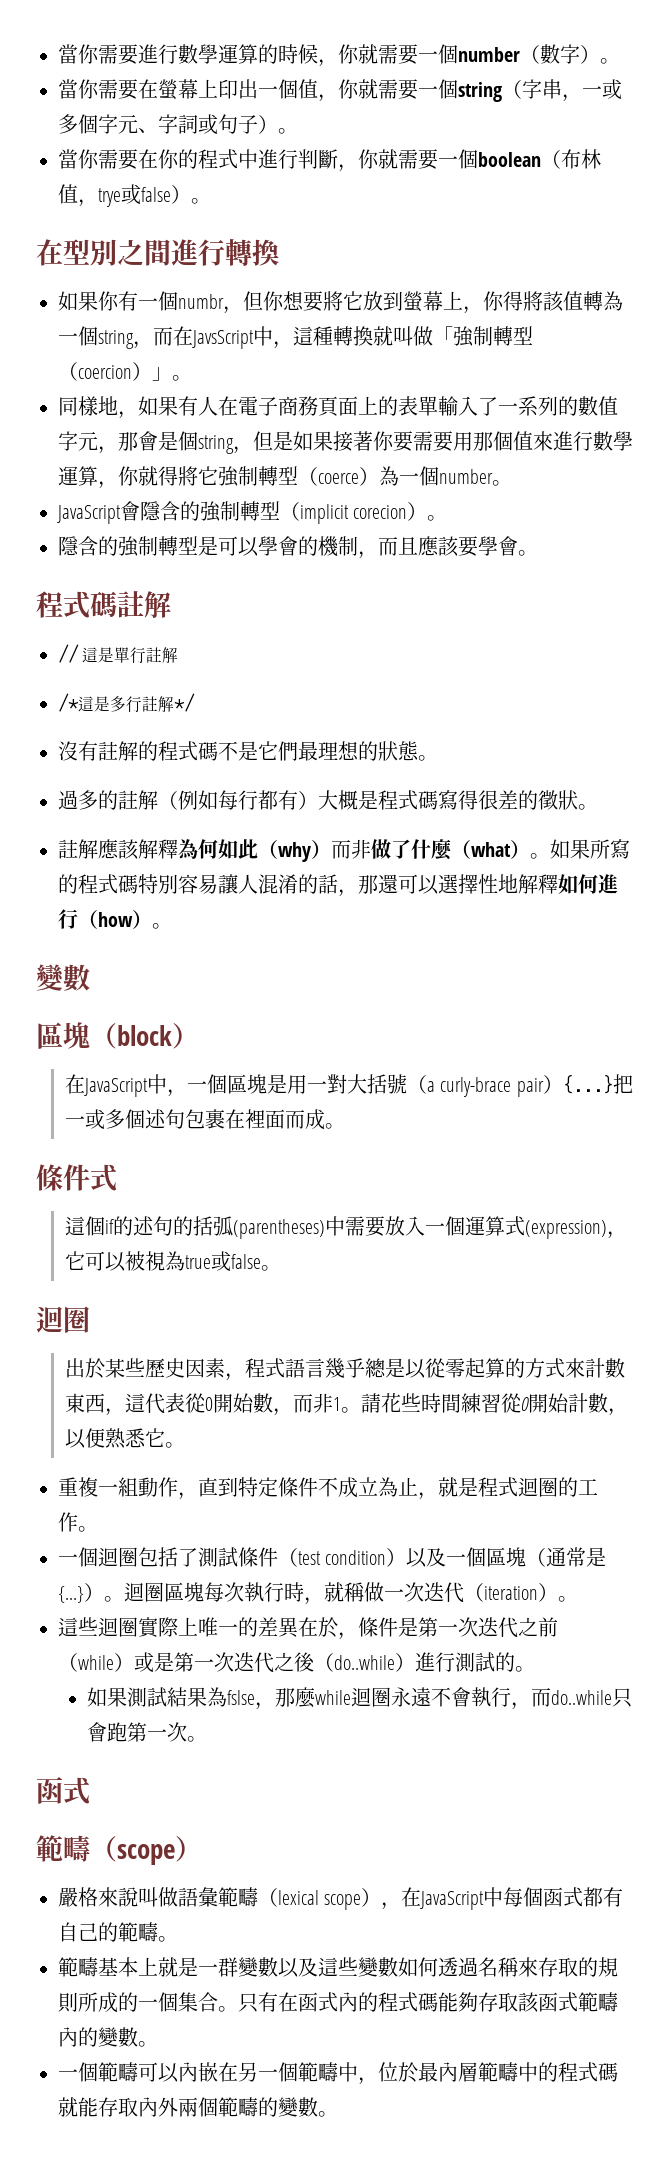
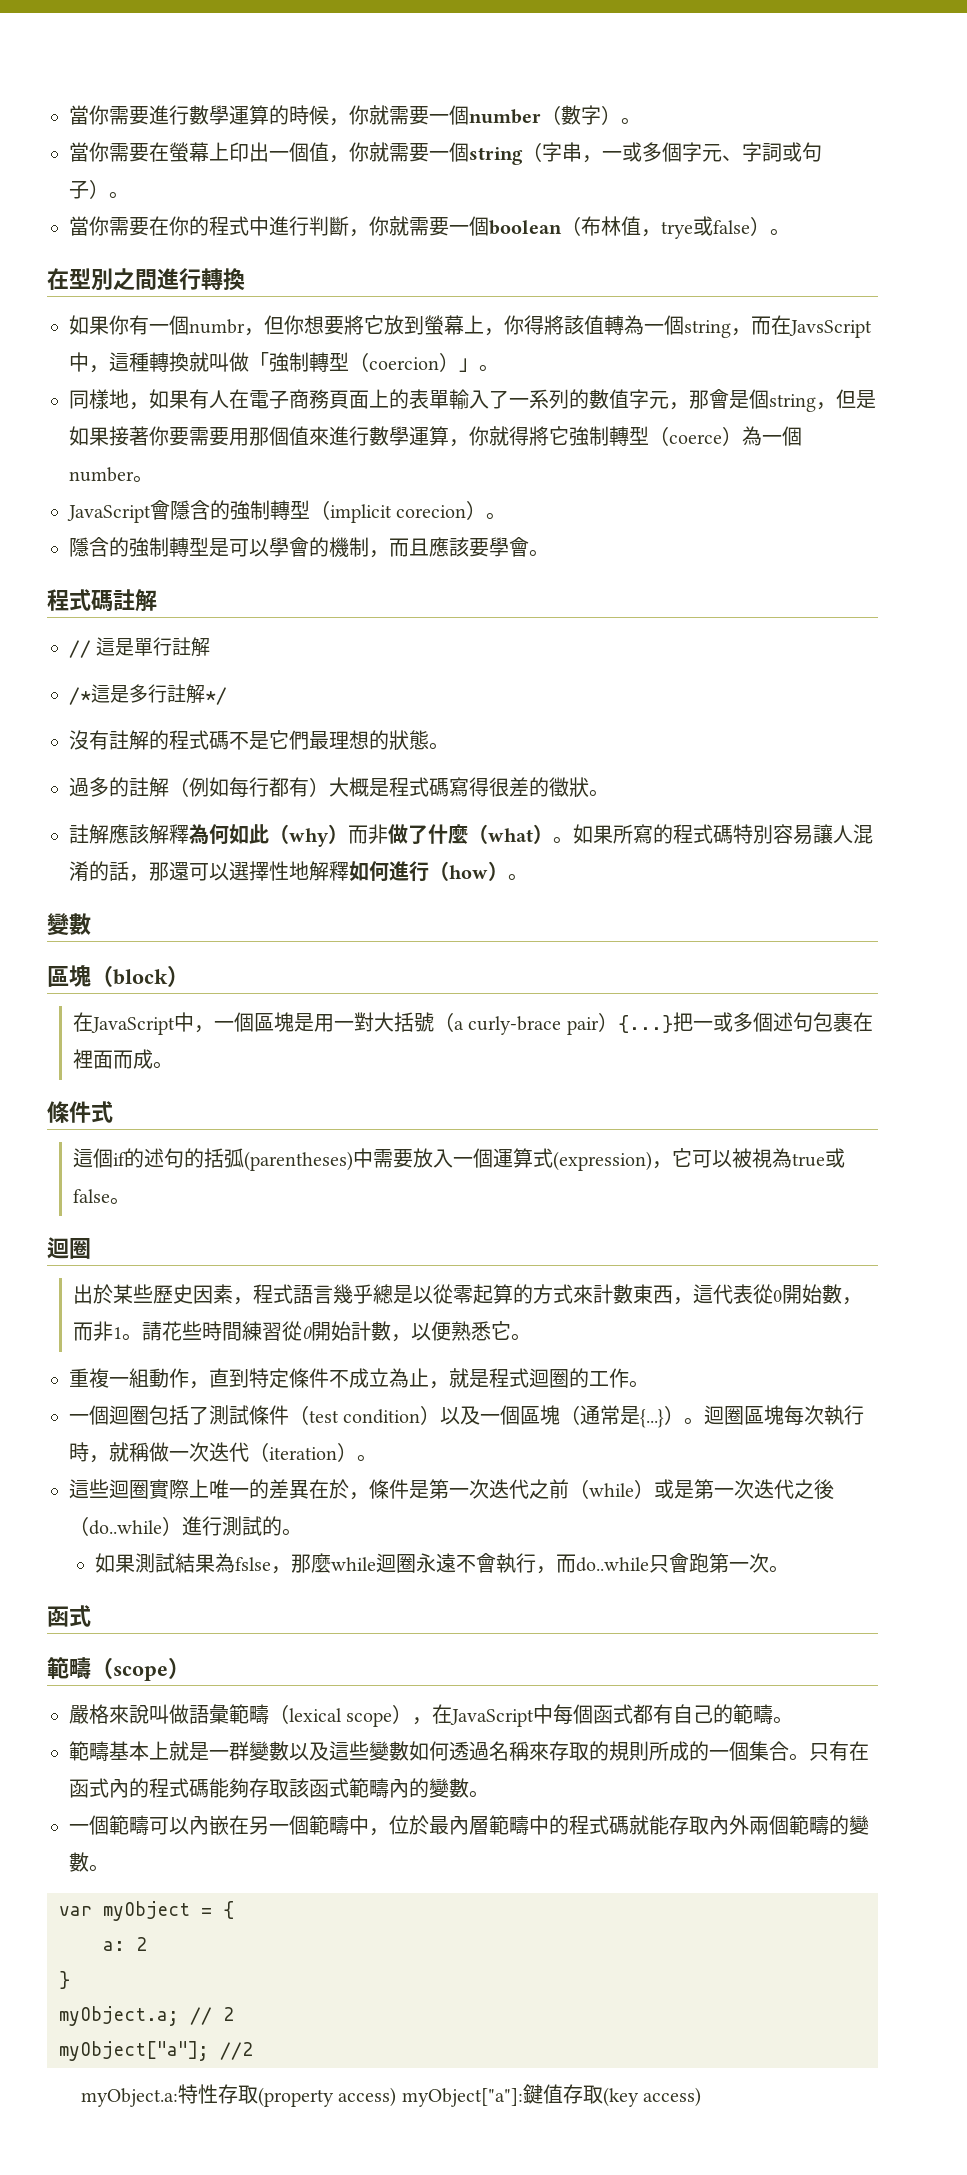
+ var myObject = {
+ a: 2
+ }
+ myObject.a; // 2
+ myObject["a"]; //2
+ myObject.a:特性存取(property access) myObject["a"]:鍵值存取(key access)

